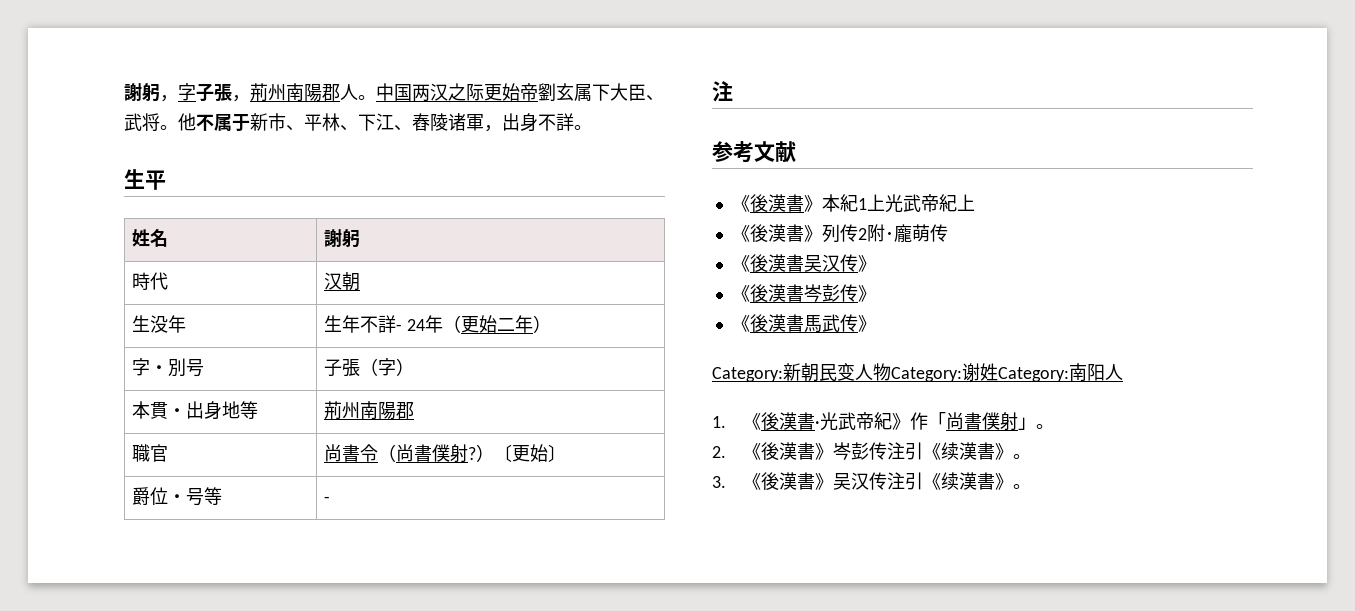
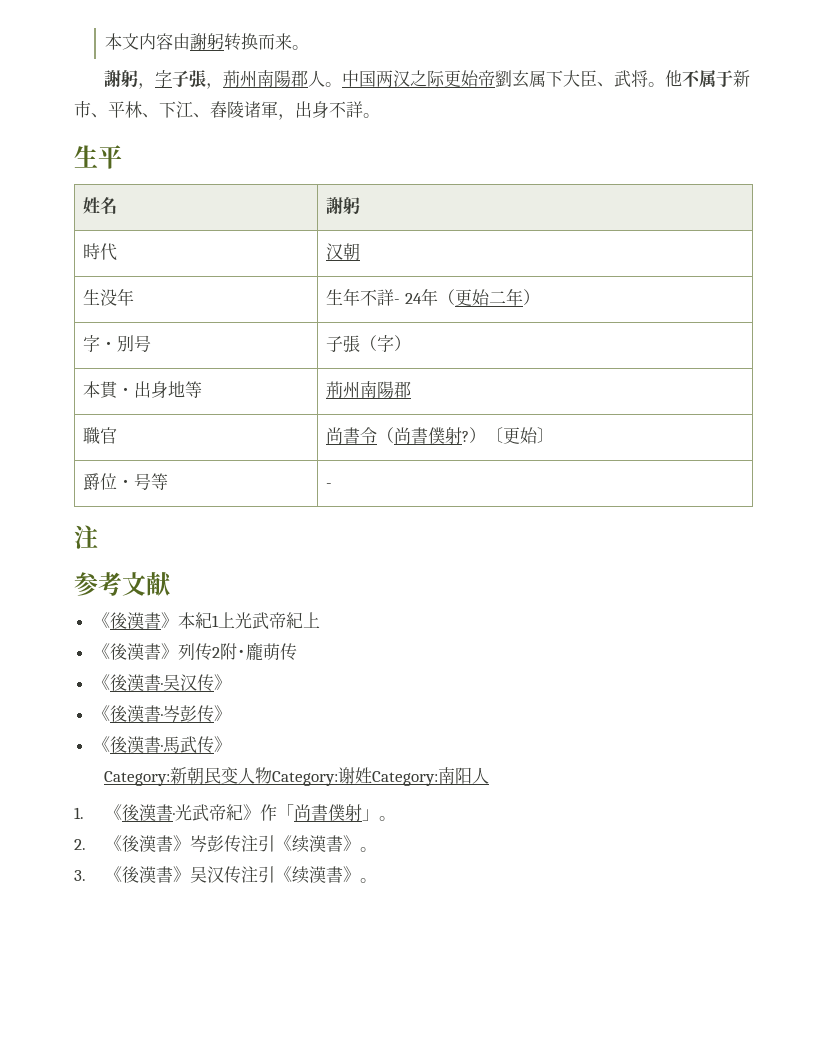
+ 本文内容由謝躬转换而来。
- 《後漢書吴汉传》
+ 《後漢書·吴汉传》
- 《後漢書岑彭传》
+ 《後漢書·岑彭传》
- 《後漢書馬武传》
+ 《後漢書·馬武传》

